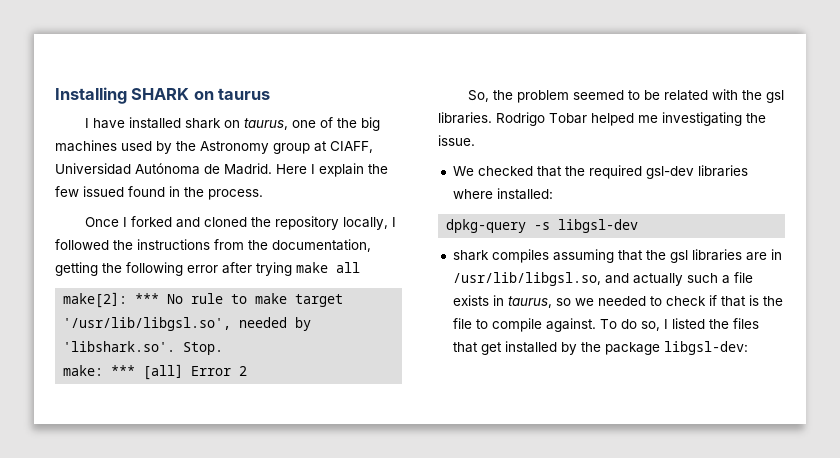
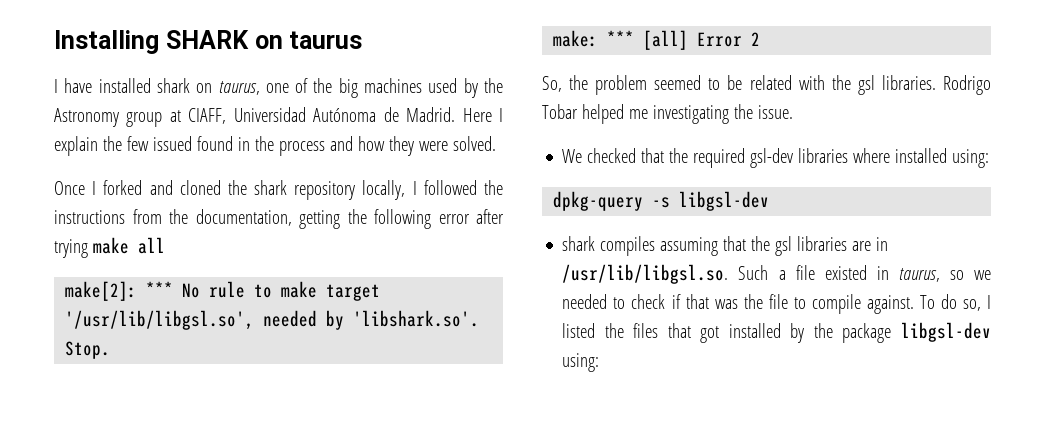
- Here I explain the few issued found in the process.
+ Here I explain the few issued found in the process and how they were solved.
- Once I forked and cloned the repository locally, I followed the instructions from the documentation, getting the following error after trying make all
+ Once I forked and cloned the shark repository locally, I followed the instructions from the documentation, getting the following error after trying make all
- We checked that the required gsl-dev libraries where installed:
+ We checked that the required gsl-dev libraries where installed using:
- shark compiles assuming that the gsl libraries are in /usr/lib/libgsl.so, and actually such a file exists in taurus, so we needed to check if that is the file to compile against.
+ shark compiles assuming that the gsl libraries are in /usr/lib/libgsl.so. Such a file existed in taurus, so we needed to check if that was the file to compile against.
- To do so, I listed the files that get installed by the package libgsl-dev:
+ To do so, I listed the files that got installed by the package libgsl-dev using:

